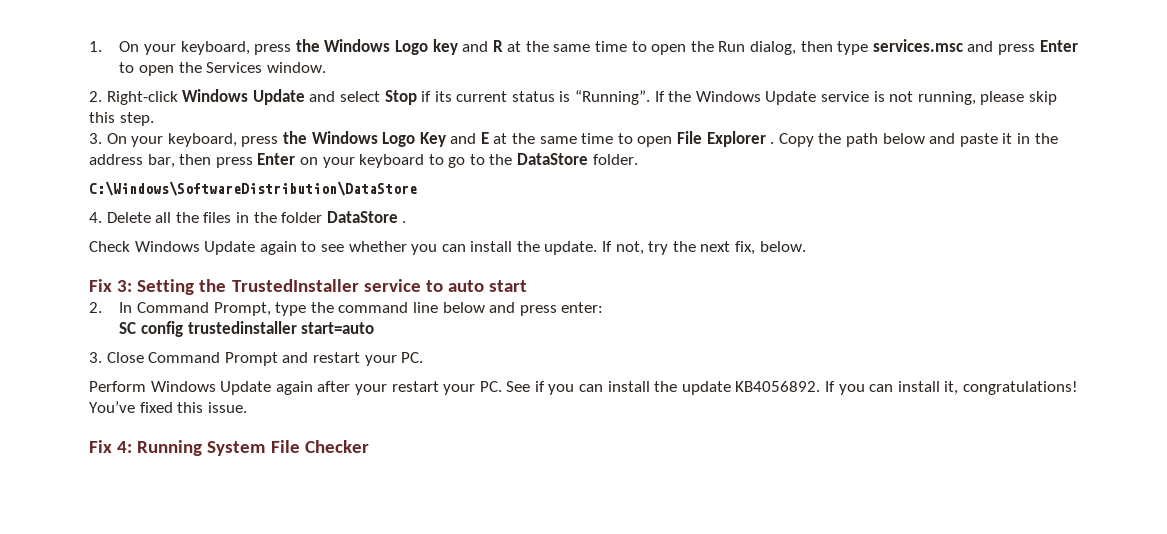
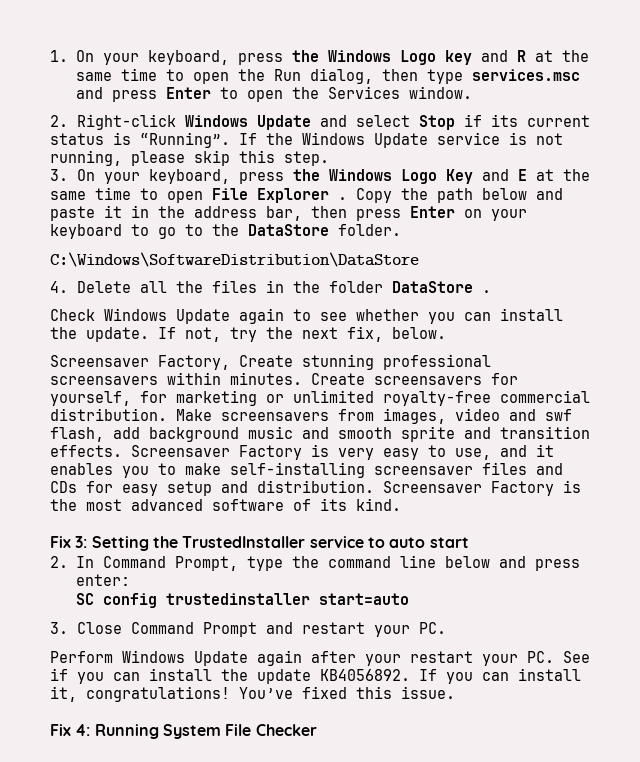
+ Screensaver Factory, Create stunning professional screensavers within minutes. Create screensavers for yourself, for marketing or unlimited royalty-free commercial distribution. Make screensavers from images, video and swf flash, add background music and smooth sprite and transition effects. Screensaver Factory is very easy to use, and it enables you to make self-installing screensaver files and CDs for easy setup and distribution. Screensaver Factory is the most advanced software of its kind.

